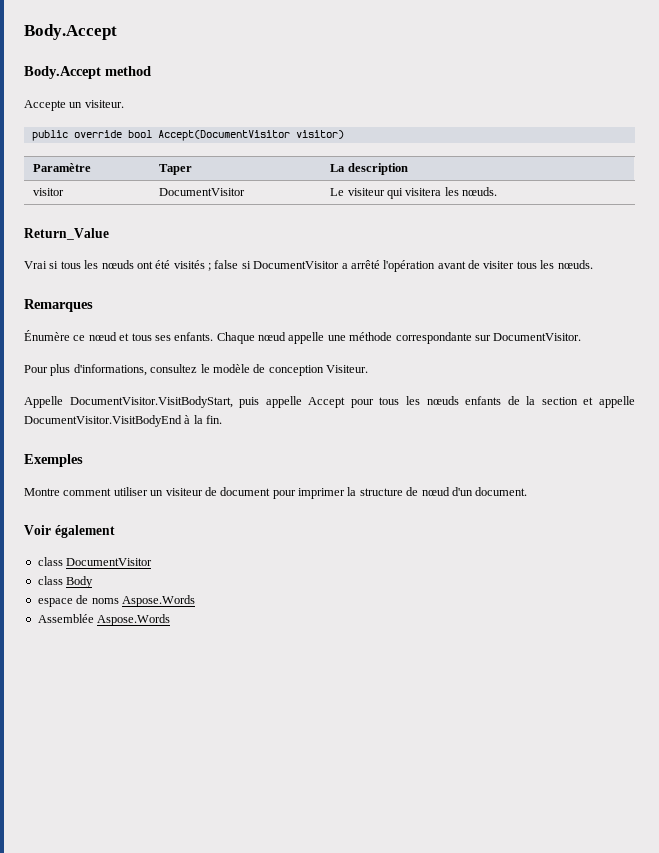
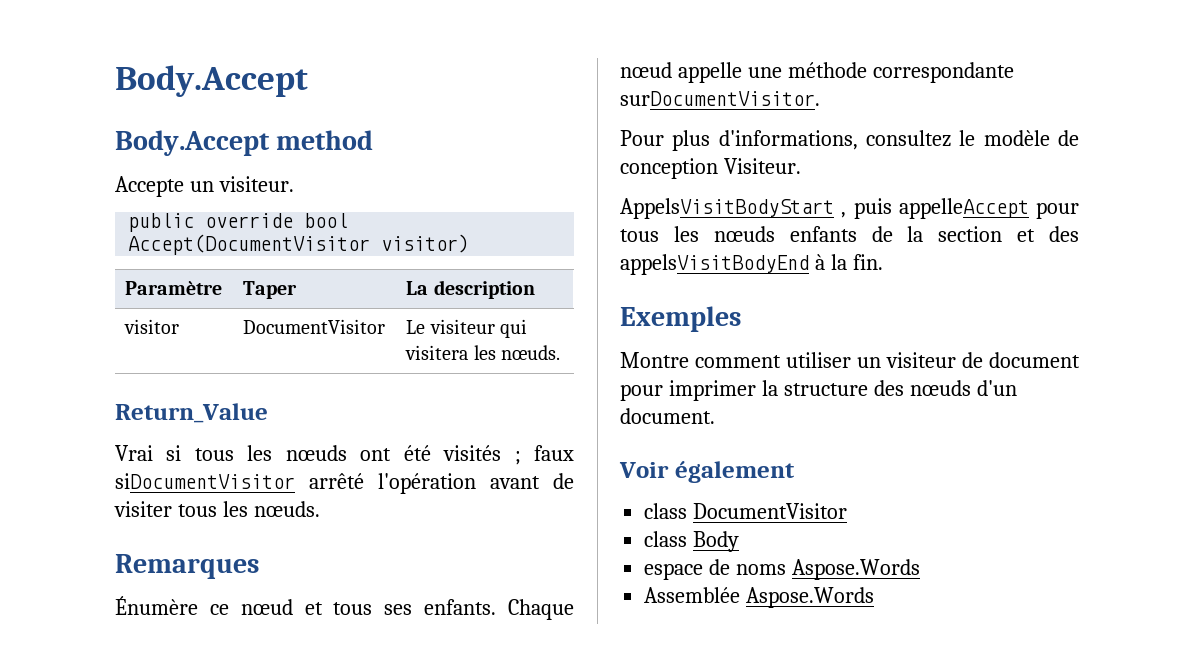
- Vrai si tous les nœuds ont été visités ; false si DocumentVisitor a arrêté l'opération avant de visiter tous les nœuds.
+ Vrai si tous les nœuds ont été visités ; faux siDocumentVisitor arrêté l'opération avant de visiter tous les nœuds.
- Chaque nœud appelle une méthode correspondante sur DocumentVisitor.
+ Chaque nœud appelle une méthode correspondante surDocumentVisitor.
- Appelle DocumentVisitor.VisitBodyStart, puis appelle Accept pour tous les nœuds enfants de la section et appelle DocumentVisitor.VisitBodyEnd à la fin.
+ AppelsVisitBodyStart , puis appelleAccept pour tous les nœuds enfants de la section et des appelsVisitBodyEnd à la fin.
- Montre comment utiliser un visiteur de document pour imprimer la structure de nœud d'un document.
+ Montre comment utiliser un visiteur de document pour imprimer la structure des nœuds d'un document.

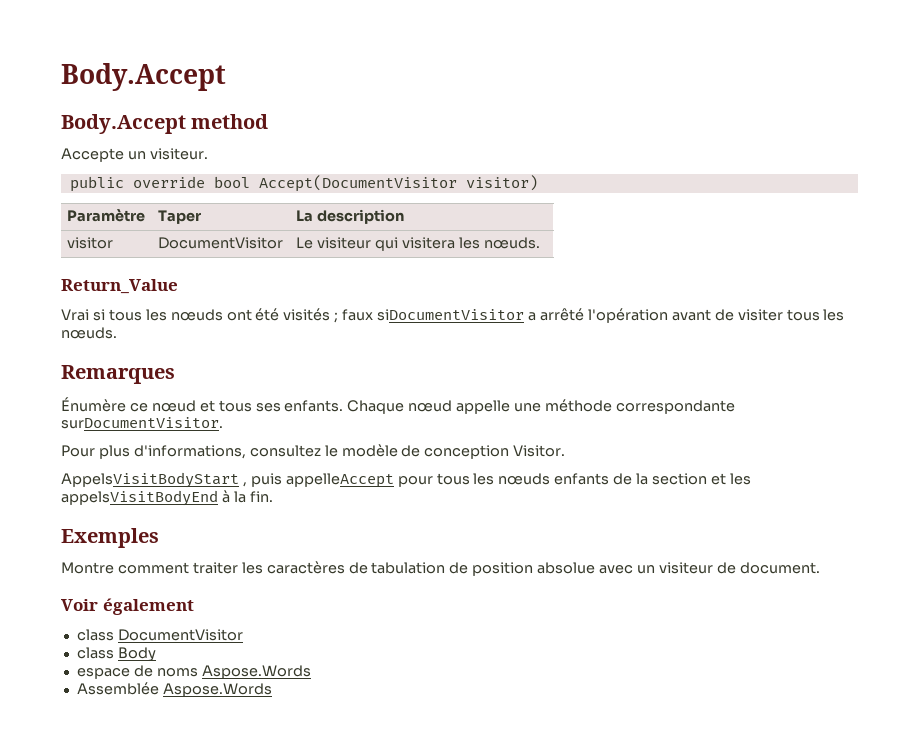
- Vrai si tous les nœuds ont été visités ; faux siDocumentVisitor arrêté l'opération avant de visiter tous les nœuds.
+ Vrai si tous les nœuds ont été visités ; faux siDocumentVisitor a arrêté l'opération avant de visiter tous les nœuds.
- Pour plus d'informations, consultez le modèle de conception Visiteur.
+ Pour plus d'informations, consultez le modèle de conception Visitor.
- AppelsVisitBodyStart , puis appelleAccept pour tous les nœuds enfants de la section et des appelsVisitBodyEnd à la fin.
+ AppelsVisitBodyStart , puis appelleAccept pour tous les nœuds enfants de la section et les appelsVisitBodyEnd à la fin.
- Montre comment utiliser un visiteur de document pour imprimer la structure des nœuds d'un document.
+ Montre comment traiter les caractères de tabulation de position absolue avec un visiteur de document.

